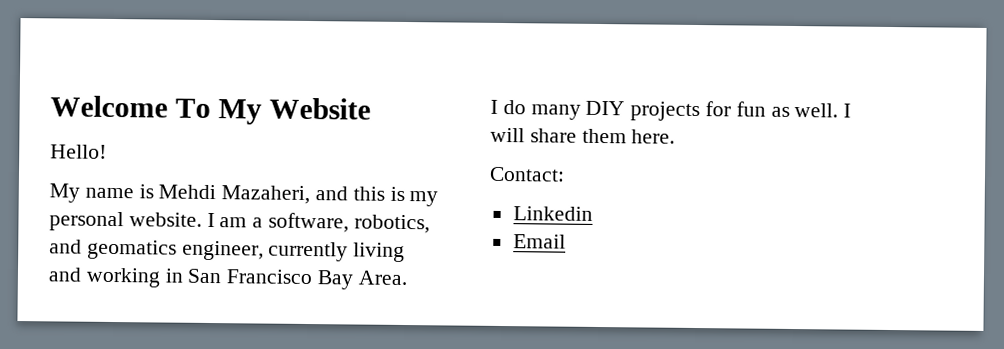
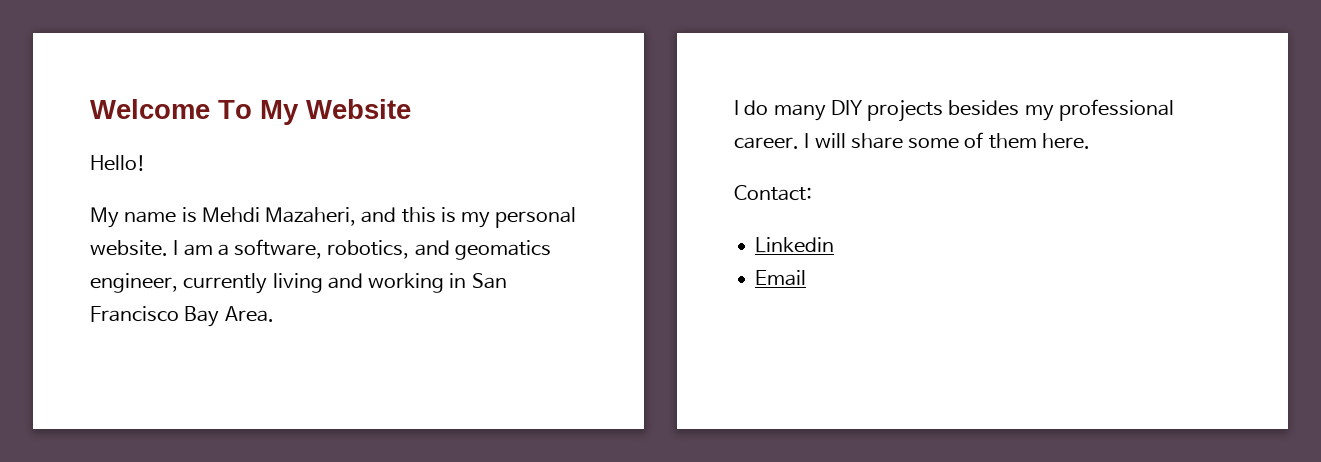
- I do many DIY projects for fun as well.
+ I do many DIY projects besides my professional career.
- I will share them here.
+ I will share some of them here.

